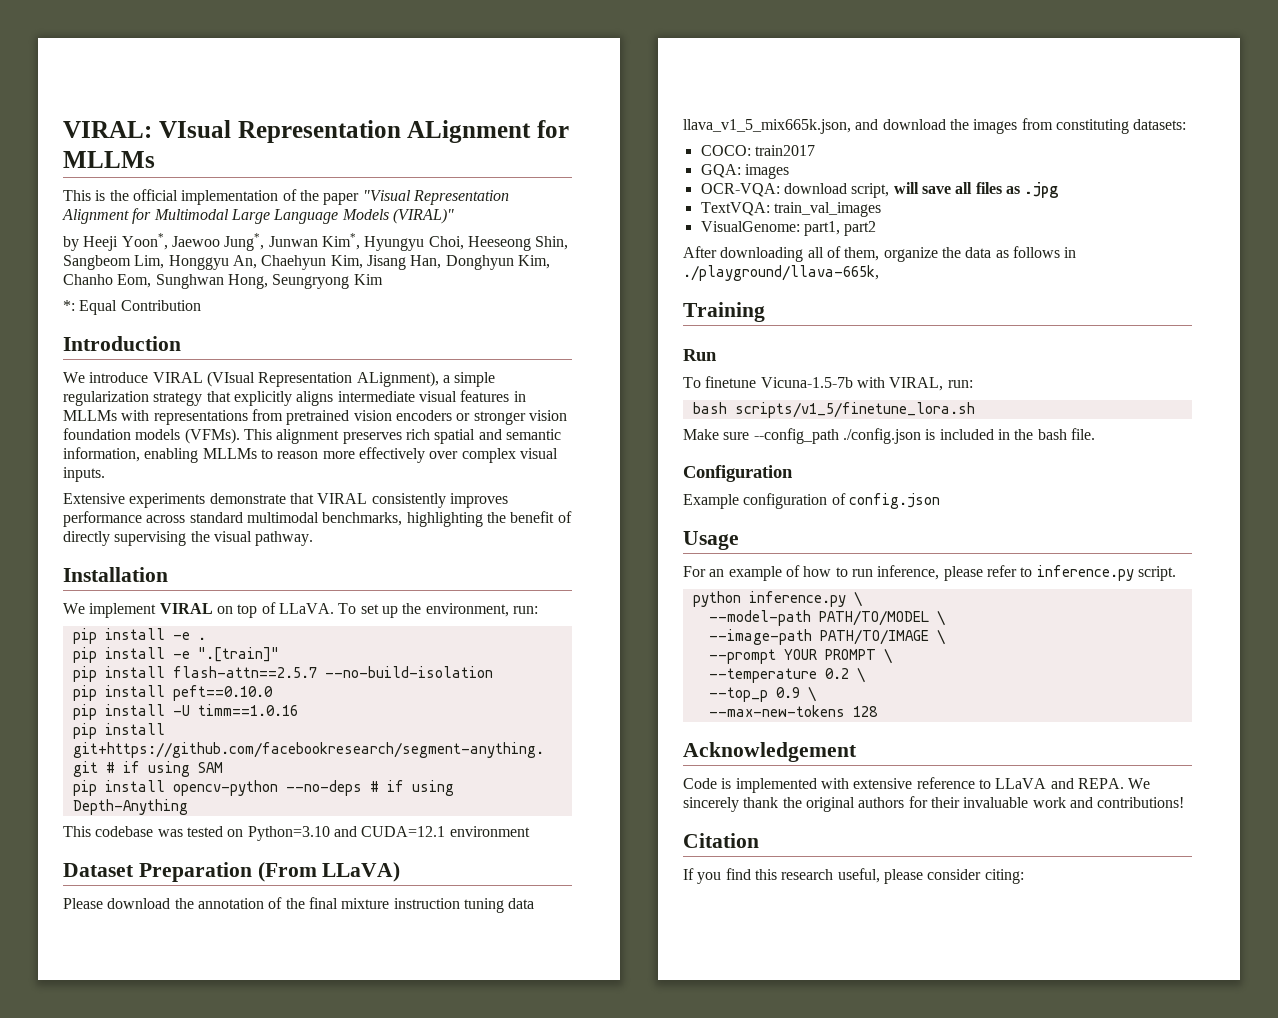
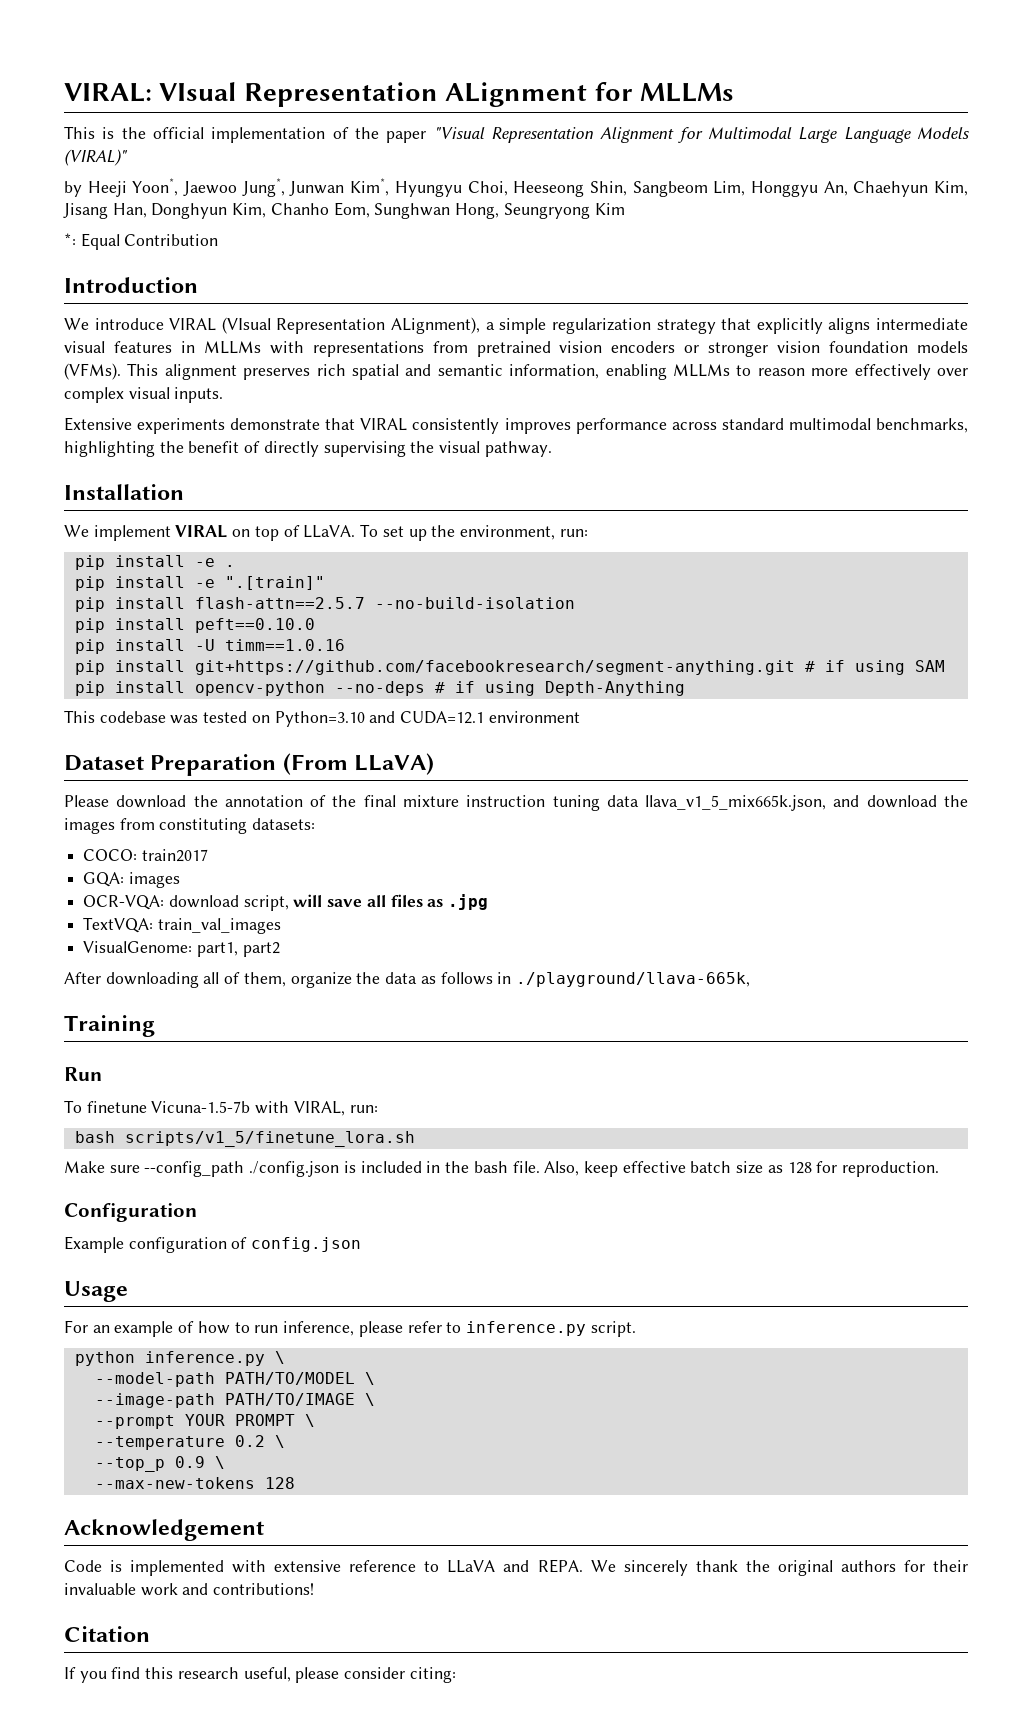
+ Also, keep effective batch size as 128 for reproduction.

